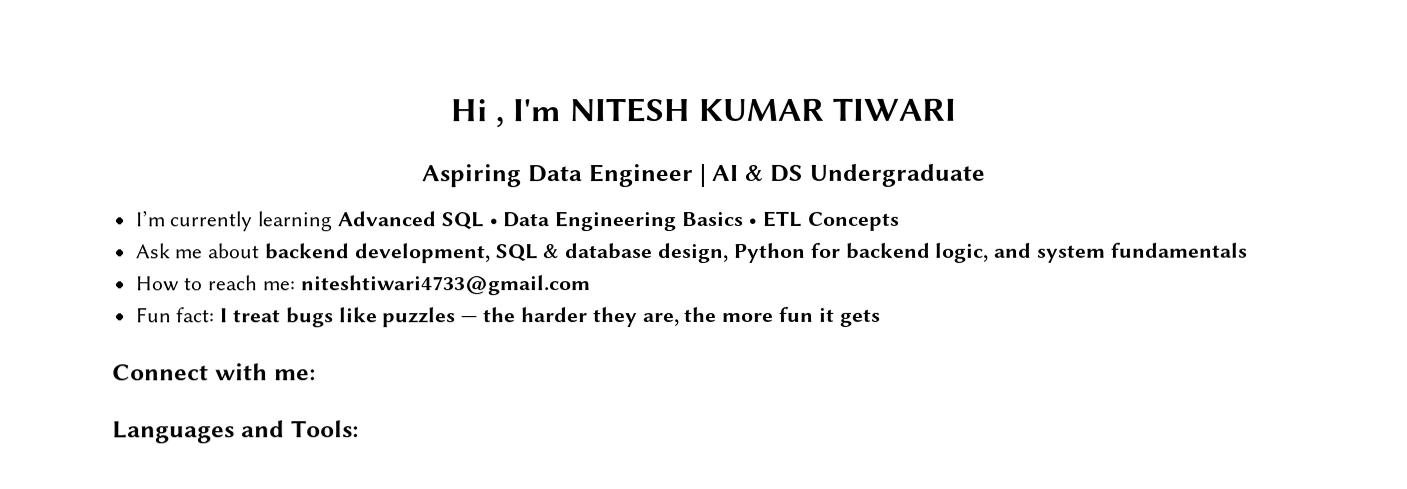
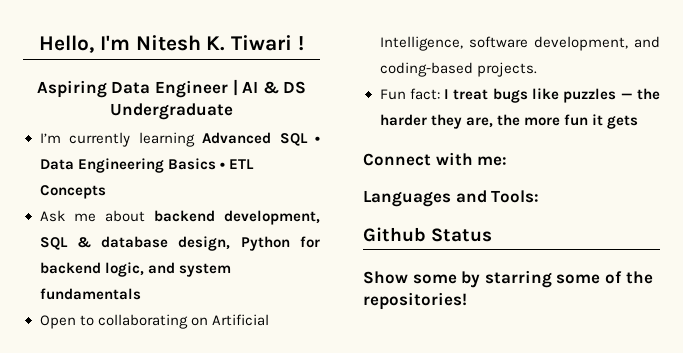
- Hi , I'm NITESH KUMAR TIWARI
+ Hello, I'm Nitesh K. Tiwari !
- How to reach me: niteshtiwari4733@gmail.com
+ Open to collaborating on Artificial Intelligence, software development, and coding-based projects.
+ Github Status
+ Show some by starring some of the repositories!

